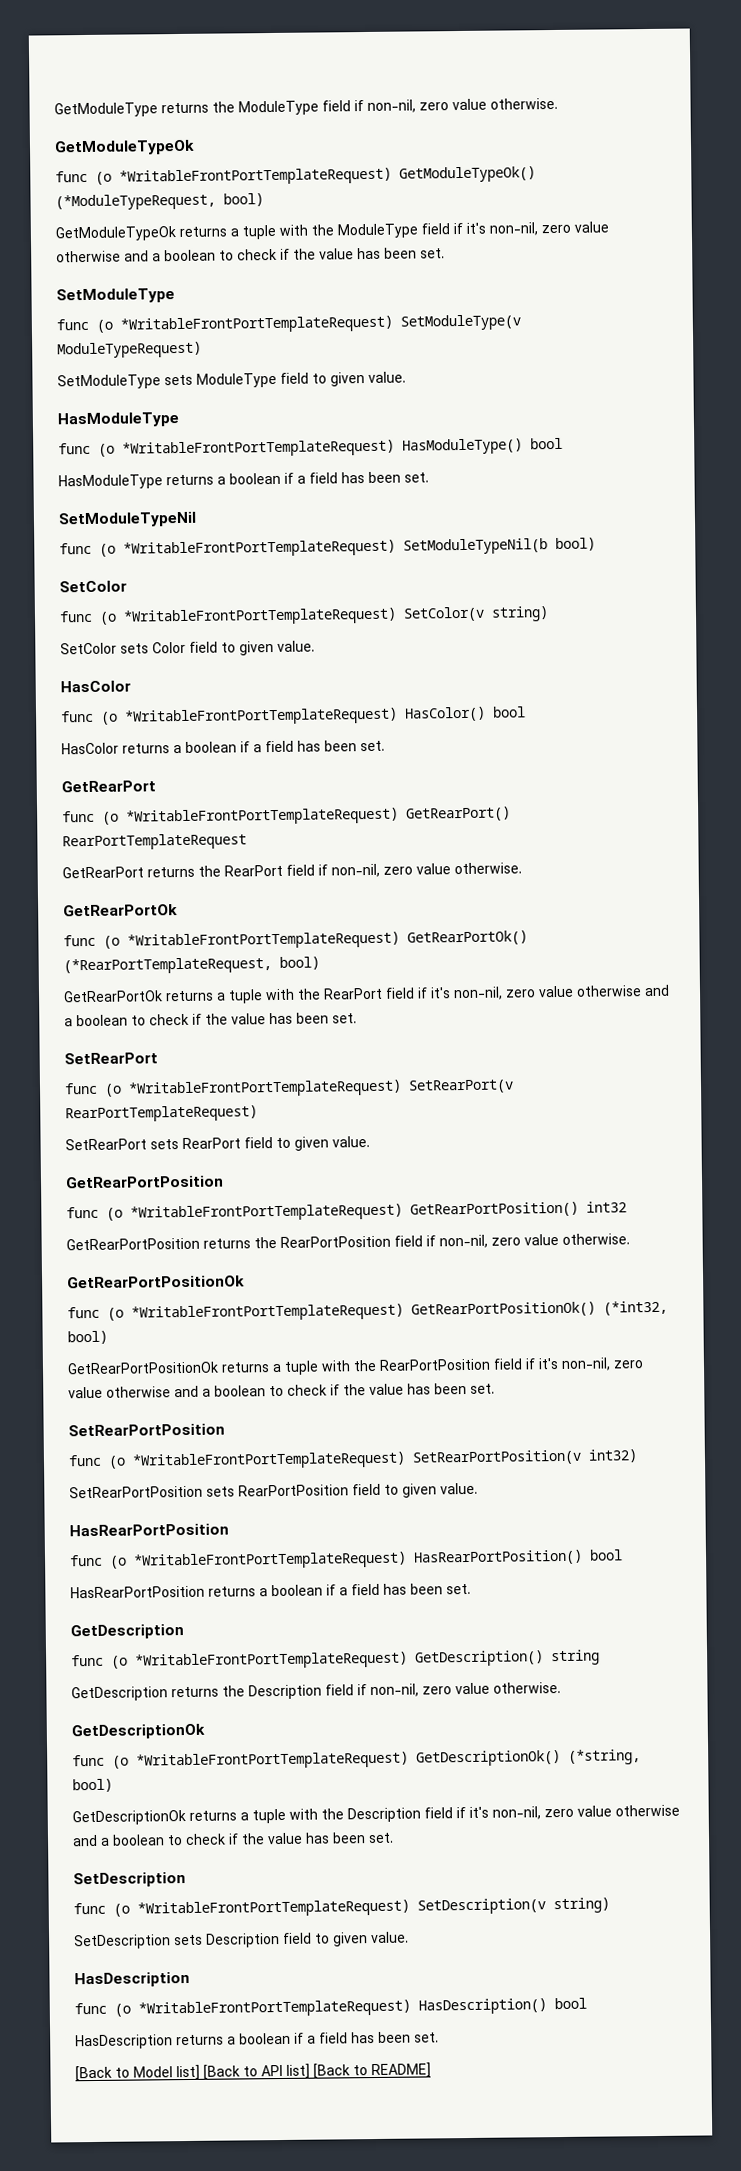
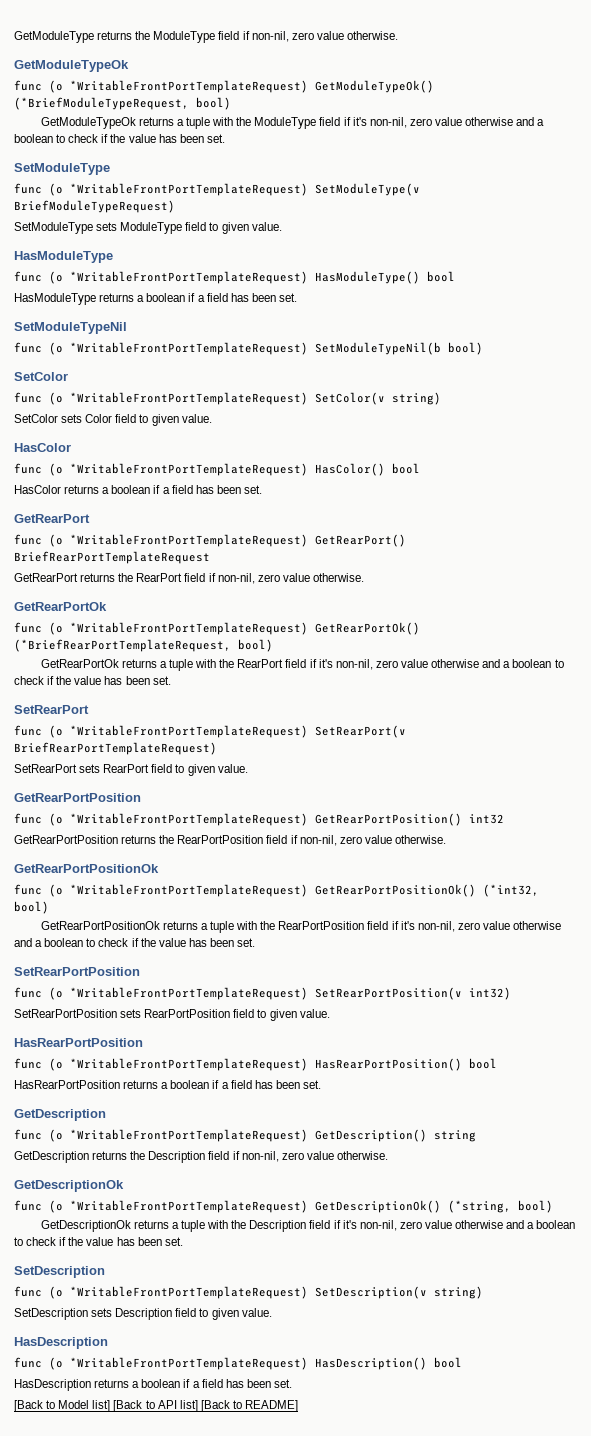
- func (o *WritableFrontPortTemplateRequest) GetModuleTypeOk() (*ModuleTypeRequest, bool)
+ func (o *WritableFrontPortTemplateRequest) GetModuleTypeOk() (*BriefModuleTypeRequest, bool)
- func (o *WritableFrontPortTemplateRequest) SetModuleType(v ModuleTypeRequest)
+ func (o *WritableFrontPortTemplateRequest) SetModuleType(v BriefModuleTypeRequest)
- func (o *WritableFrontPortTemplateRequest) GetRearPort() RearPortTemplateRequest
+ func (o *WritableFrontPortTemplateRequest) GetRearPort() BriefRearPortTemplateRequest
- func (o *WritableFrontPortTemplateRequest) GetRearPortOk() (*RearPortTemplateRequest, bool)
+ func (o *WritableFrontPortTemplateRequest) GetRearPortOk() (*BriefRearPortTemplateRequest, bool)
- func (o *WritableFrontPortTemplateRequest) SetRearPort(v RearPortTemplateRequest)
+ func (o *WritableFrontPortTemplateRequest) SetRearPort(v BriefRearPortTemplateRequest)

